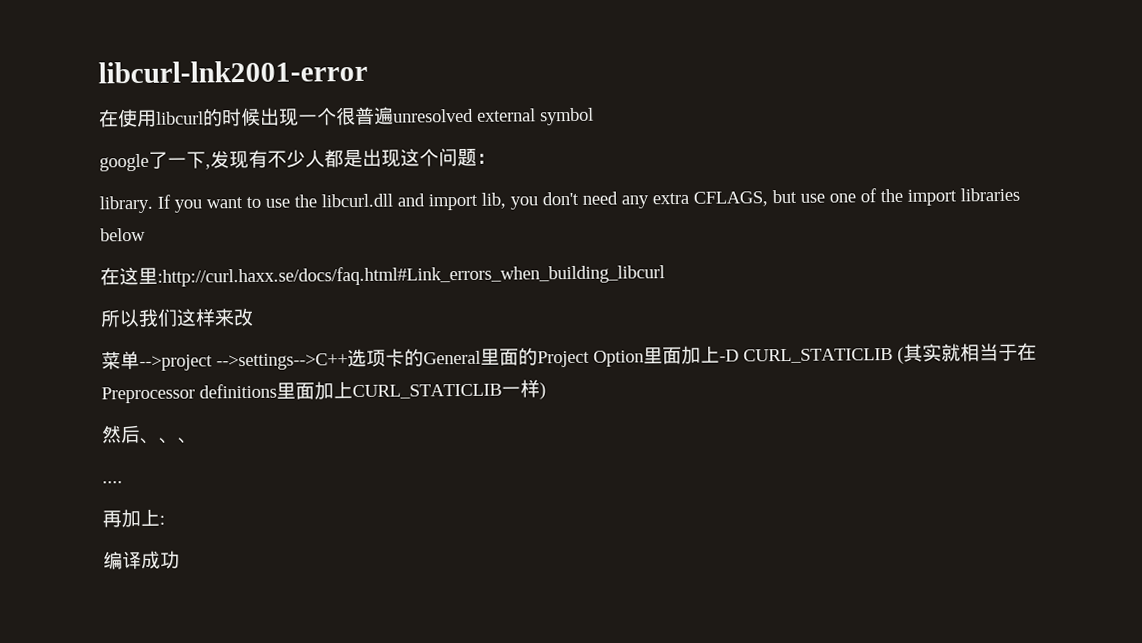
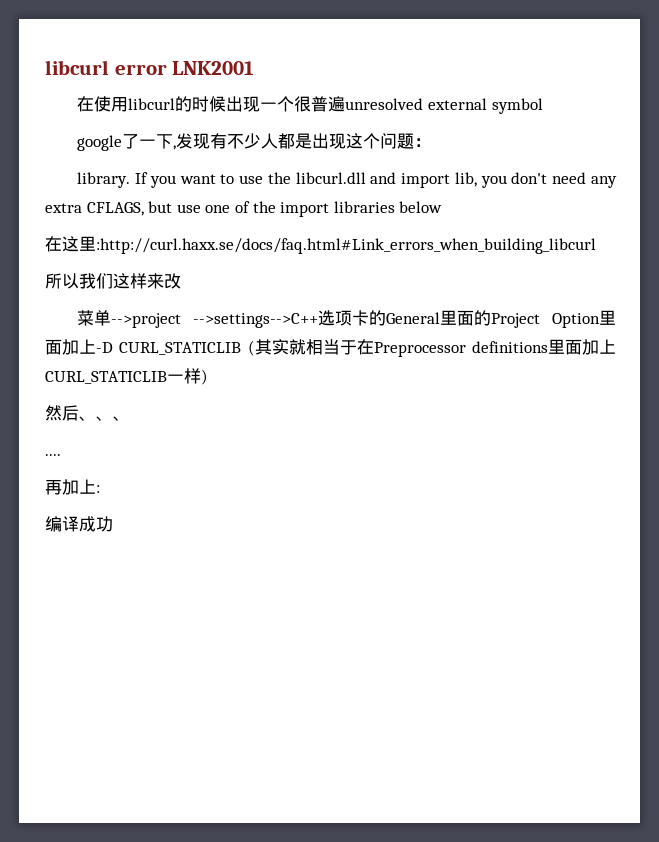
- libcurl-lnk2001-error
+ libcurl error LNK2001

